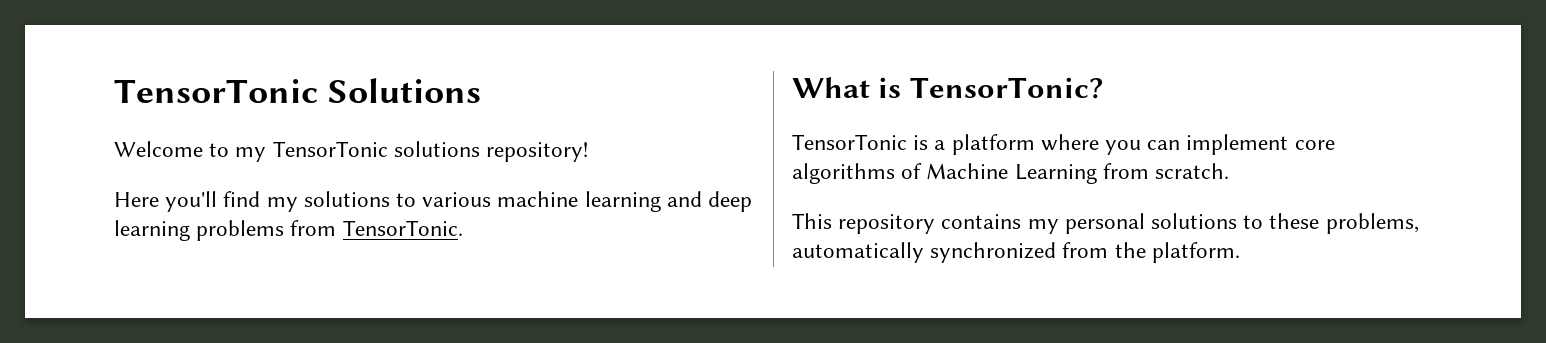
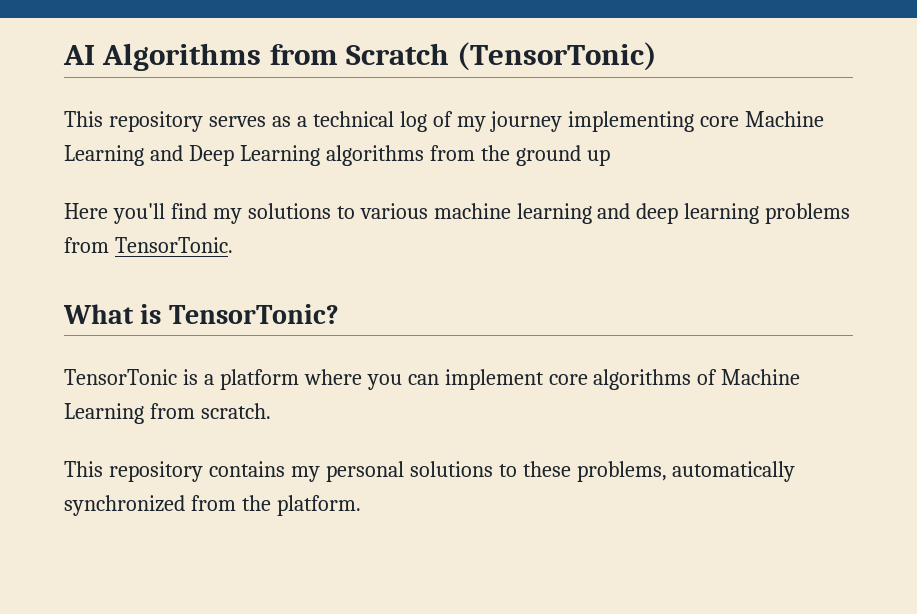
- TensorTonic Solutions
- Welcome to my TensorTonic solutions repository!
+ AI Algorithms from Scratch (TensorTonic)
+ This repository serves as a technical log of my journey implementing core Machine Learning and Deep Learning algorithms from the ground up

